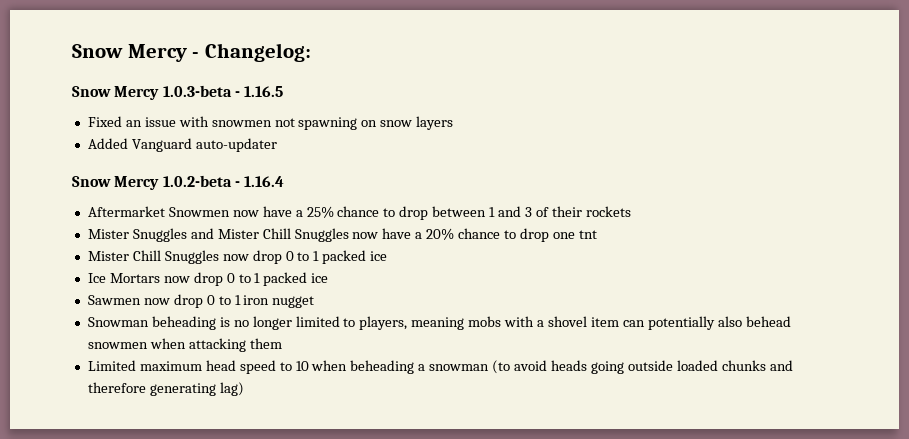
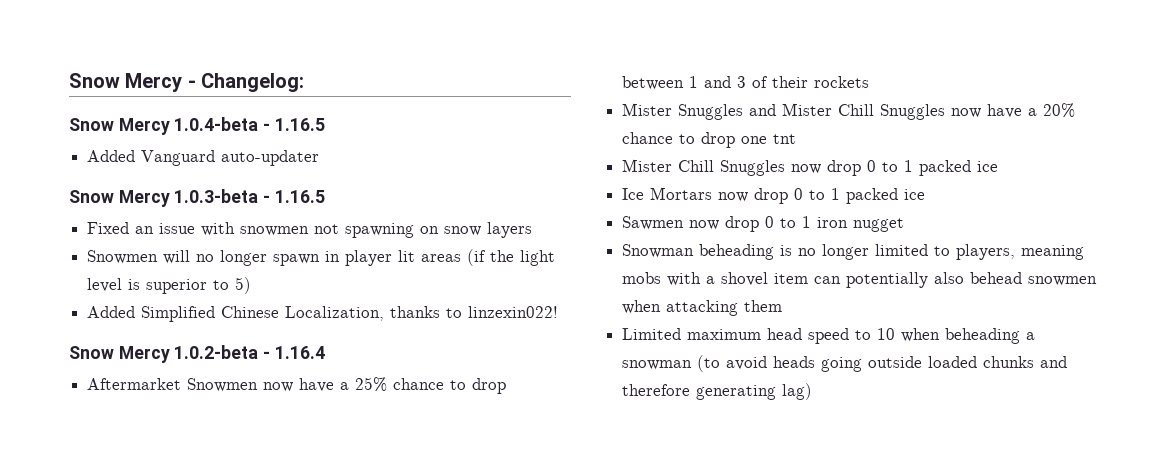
+ Snow Mercy 1.0.4-beta - 1.16.5
+ Added Vanguard auto-updater
- Added Vanguard auto-updater
+ Snowmen will no longer spawn in player lit areas (if the light level is superior to 5)
+ Added Simplified Chinese Localization, thanks to linzexin022!

